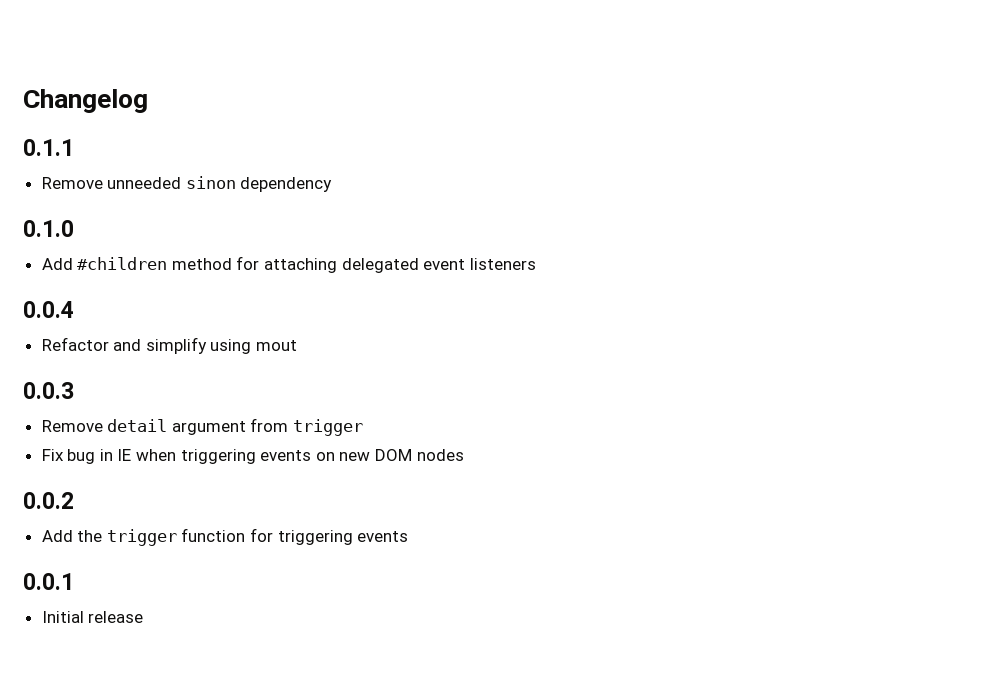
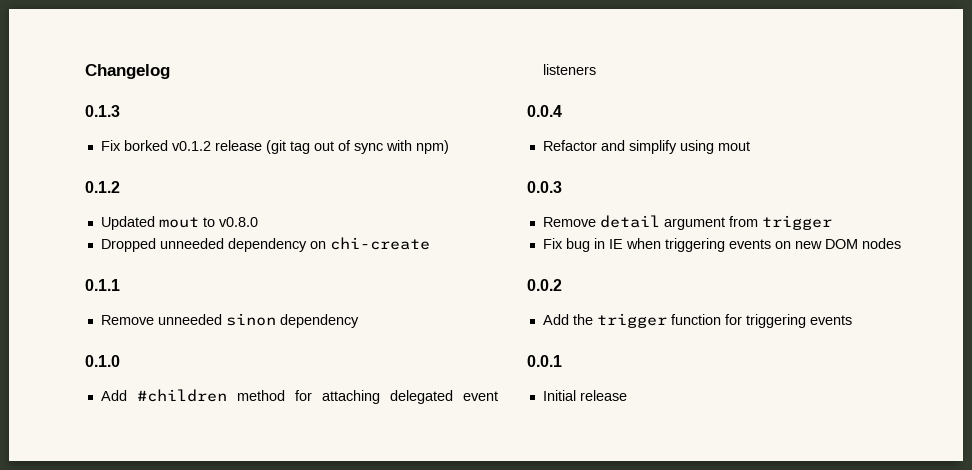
+ 0.1.3
+ Fix borked v0.1.2 release (git tag out of sync with npm)
+ 0.1.2
+ Updated mout to v0.8.0
+ Dropped unneeded dependency on chi-create

